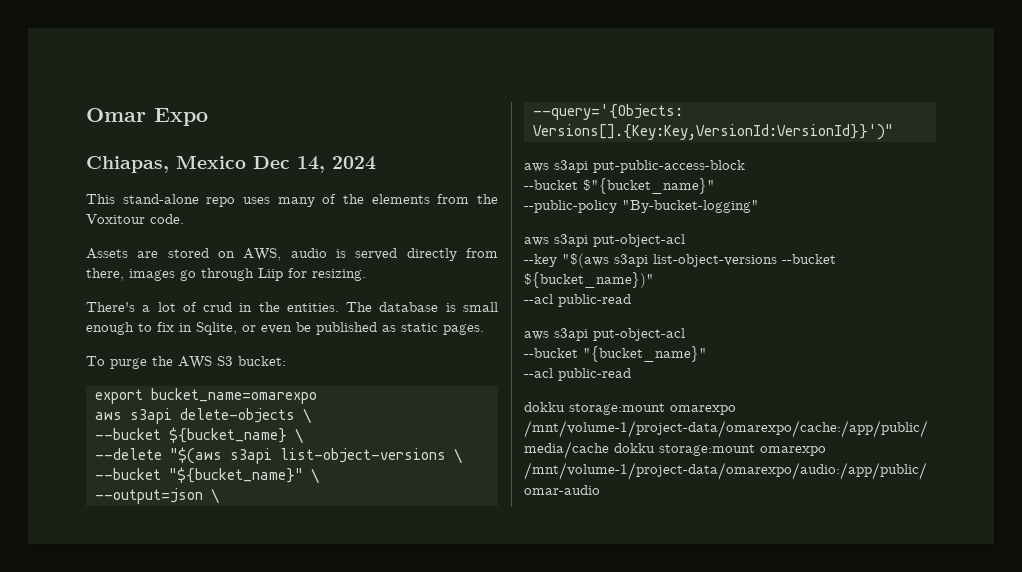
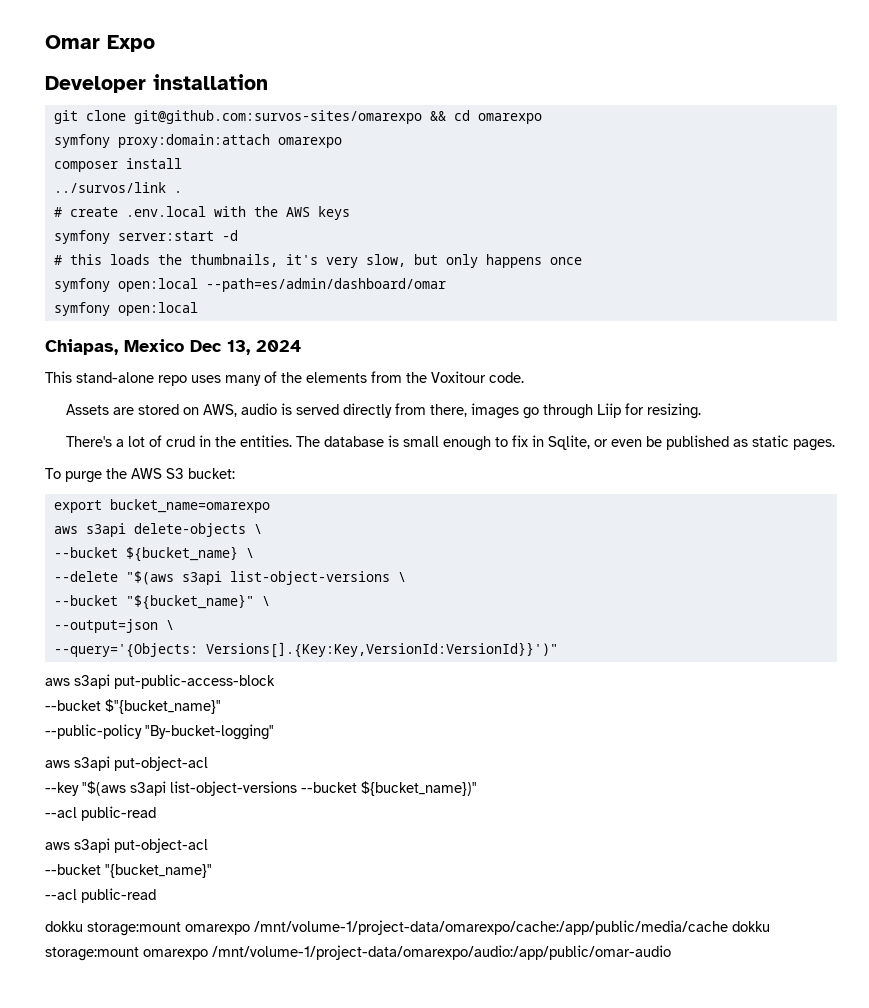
+ Developer installation
+ git clone git@github.com:survos-sites/omarexpo && cd omarexpo
+ symfony proxy:domain:attach omarexpo
+ composer install
+ ../survos/link .
+ # create .env.local with the AWS keys
+ symfony server:start -d
+ # this loads the thumbnails, it's very slow, but only happens once
+ symfony open:local --path=es/admin/dashboard/omar
+ symfony open:local
- Chiapas, Mexico Dec 14, 2024
+ Chiapas, Mexico Dec 13, 2024

